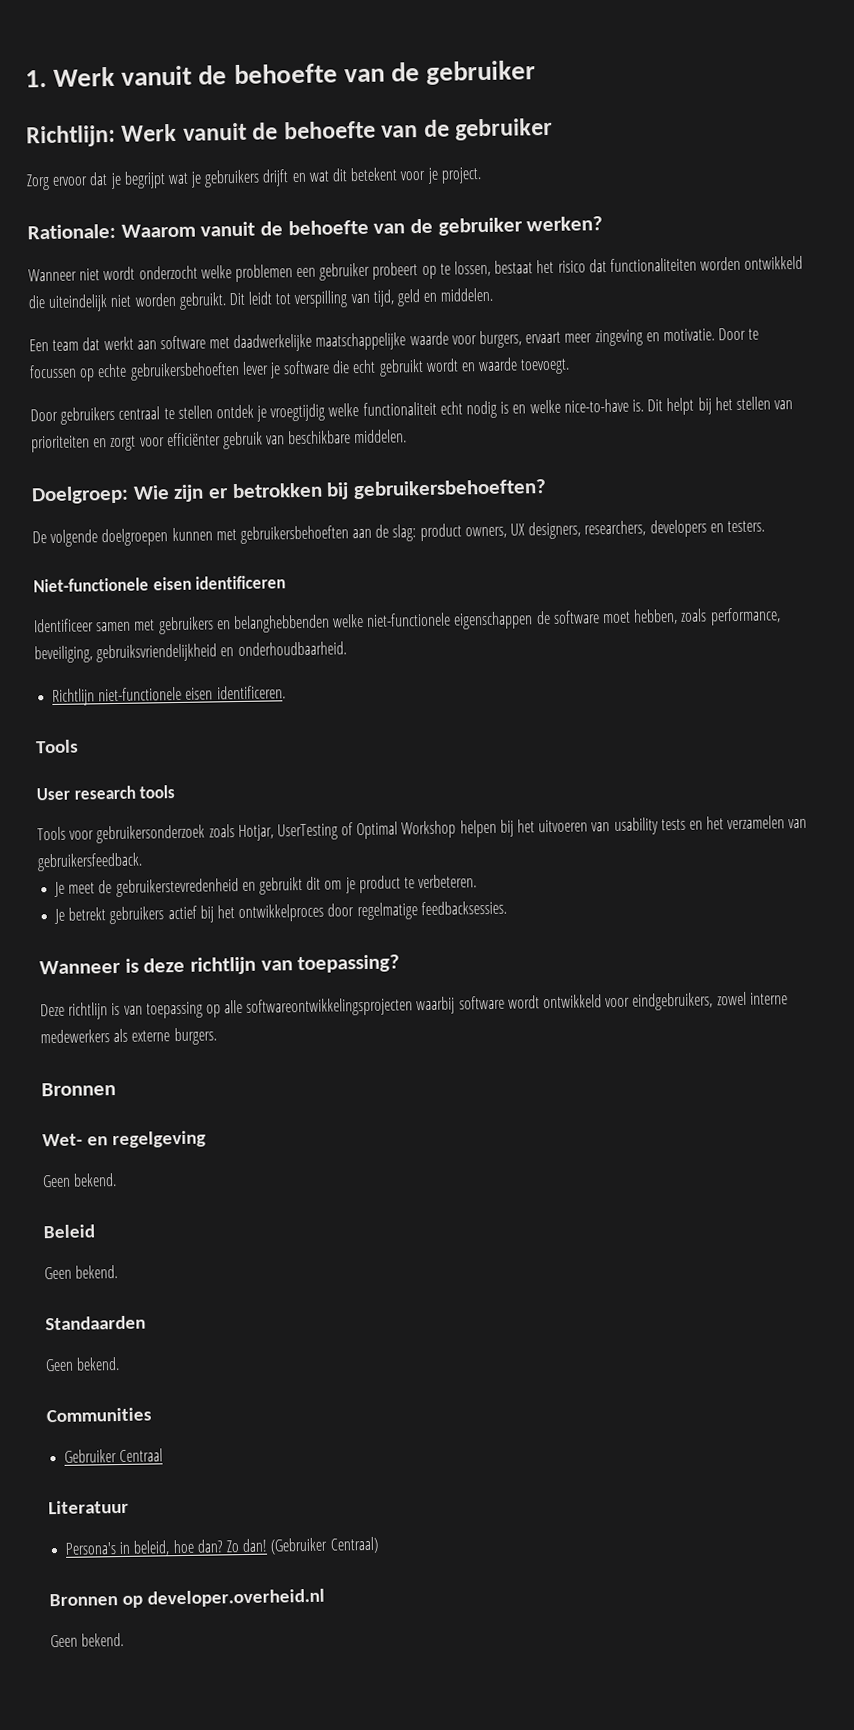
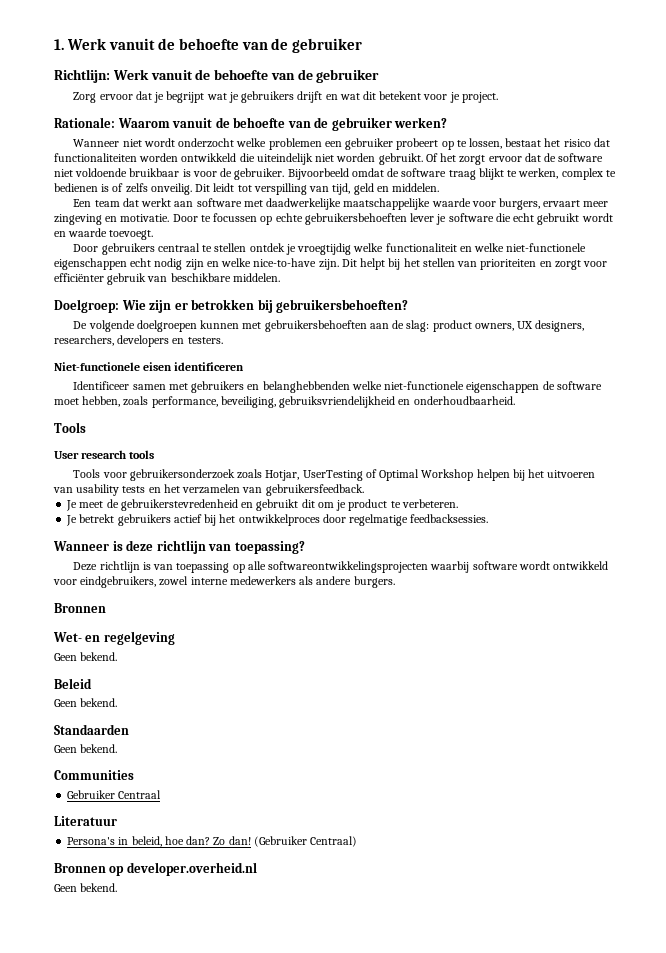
+ Of het zorgt ervoor dat de software niet voldoende bruikbaar is voor de gebruiker. Bijvoorbeeld omdat de software traag blijkt te werken, complex te bedienen is of zelfs onveilig.
- Door gebruikers centraal te stellen ontdek je vroegtijdig welke functionaliteit echt nodig is en welke nice-to-have is.
+ Door gebruikers centraal te stellen ontdek je vroegtijdig welke functionaliteit en welke niet-functionele eigenschappen echt nodig zijn en welke nice-to-have zijn.
- Richtlijn niet-functionele eisen identificeren.
- Deze richtlijn is van toepassing op alle softwareontwikkelingsprojecten waarbij software wordt ontwikkeld voor eindgebruikers, zowel interne medewerkers als externe burgers.
+ Deze richtlijn is van toepassing op alle softwareontwikkelingsprojecten waarbij software wordt ontwikkeld voor eindgebruikers, zowel interne medewerkers als andere burgers.

